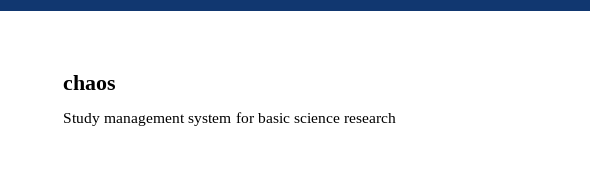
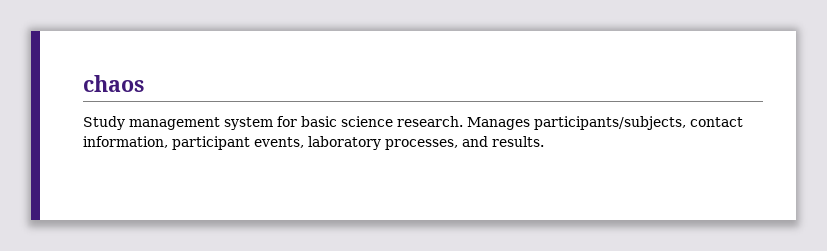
- Study management system for basic science research
+ Study management system for basic science research. Manages participants/subjects, contact information, participant events, laboratory processes, and results.

